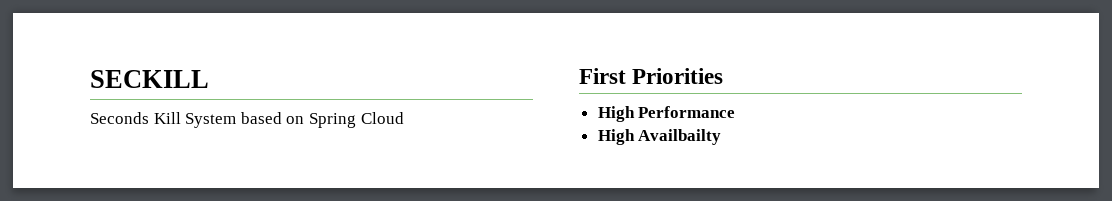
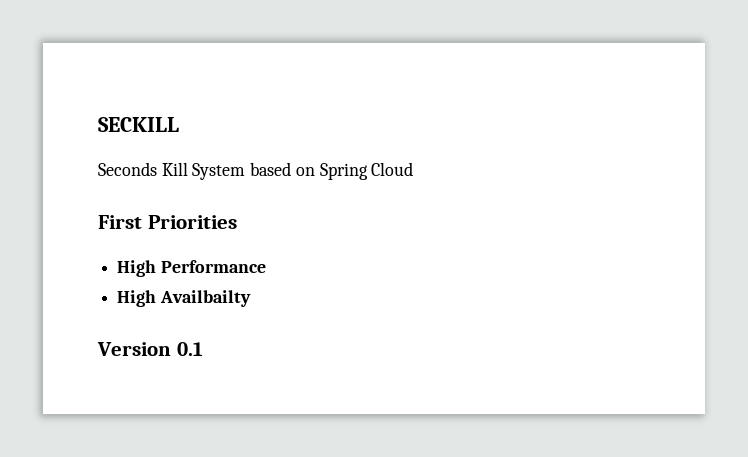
+ Version 0.1

